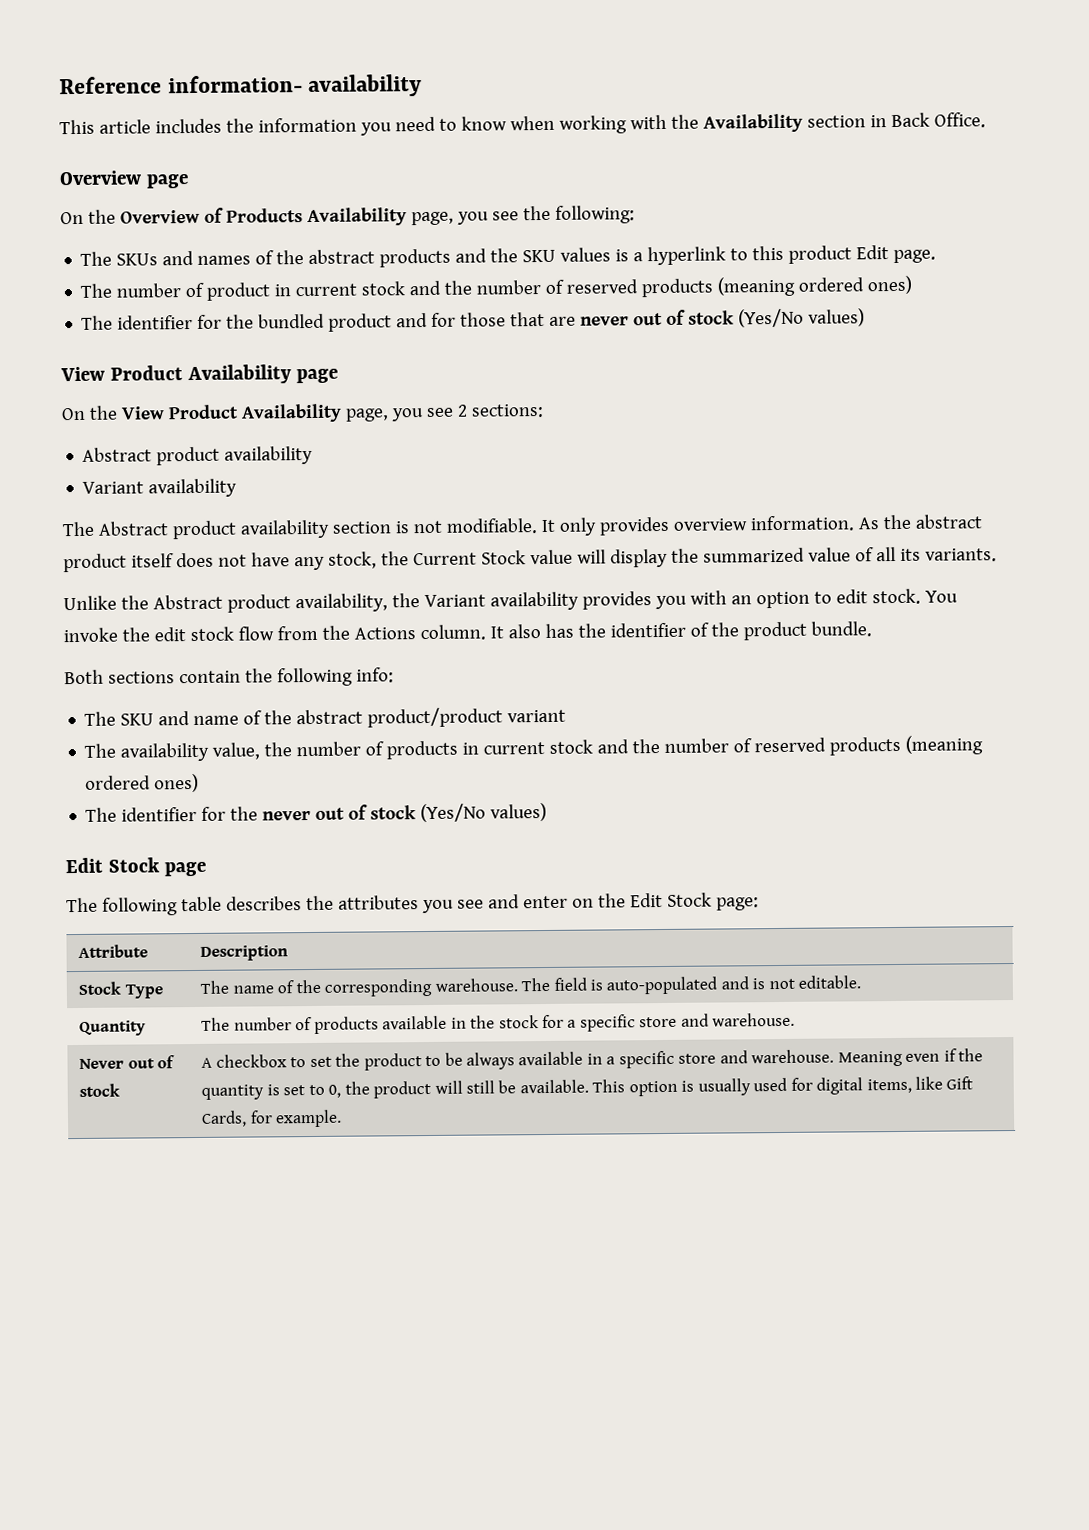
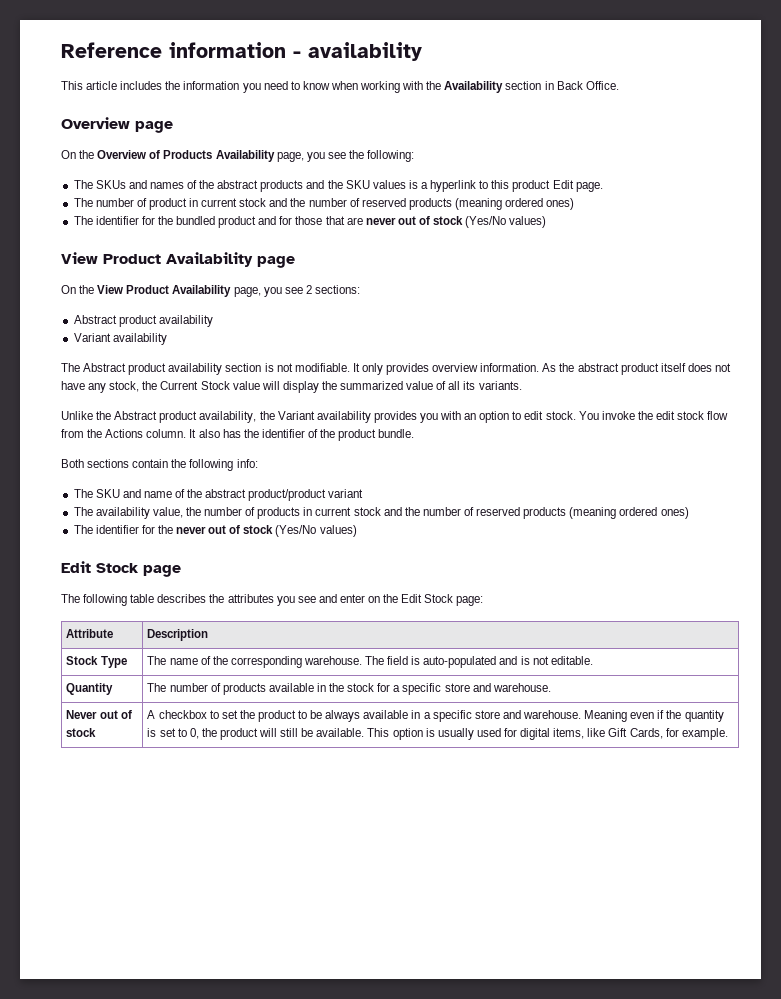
- Reference information- availability
+ Reference information - availability

